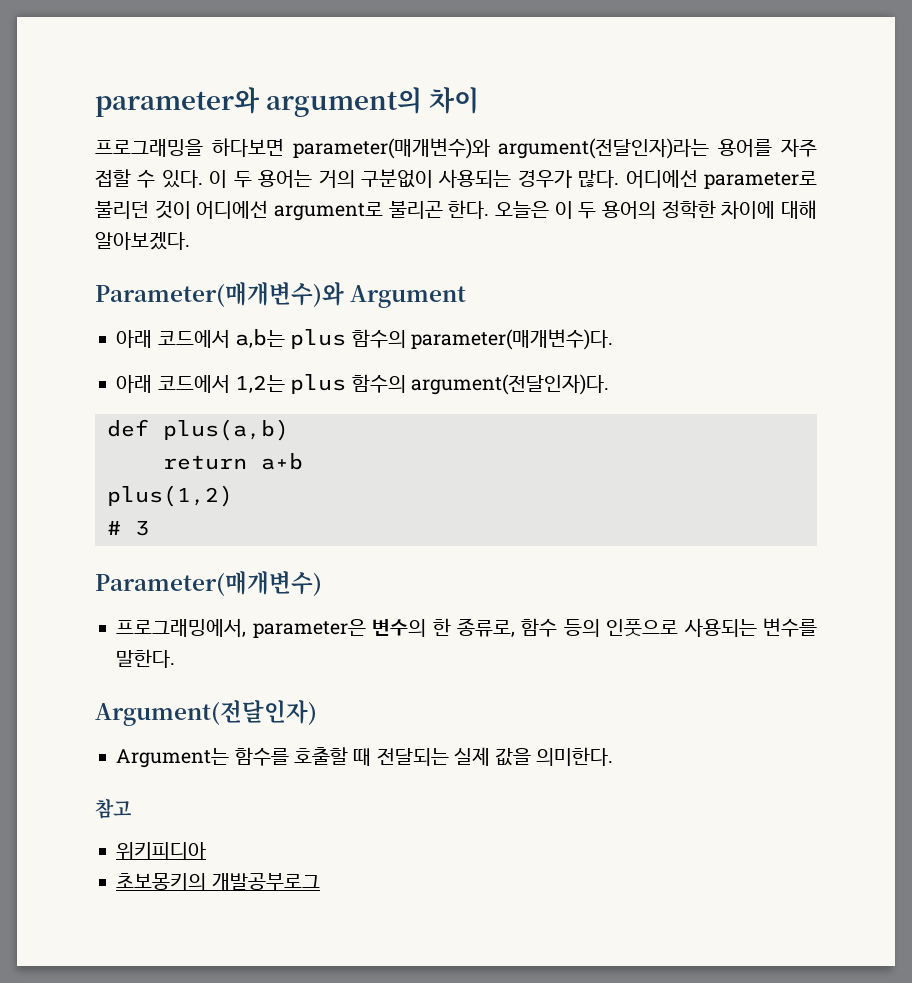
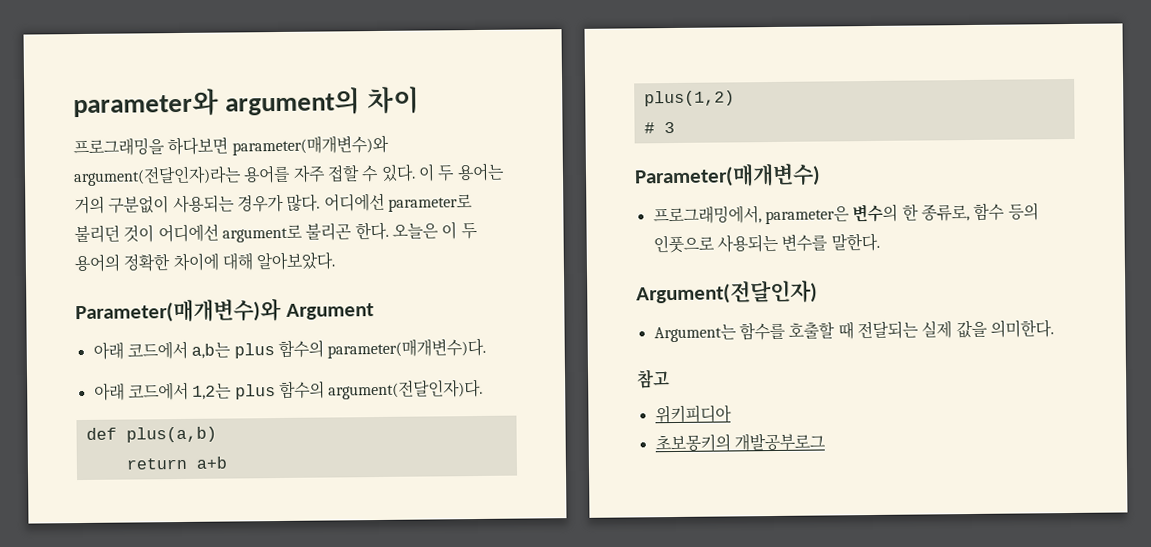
- 오늘은 이 두 용어의 정학한 차이에 대해 알아보겠다.
+ 오늘은 이 두 용어의 정확한 차이에 대해 알아보았다.

